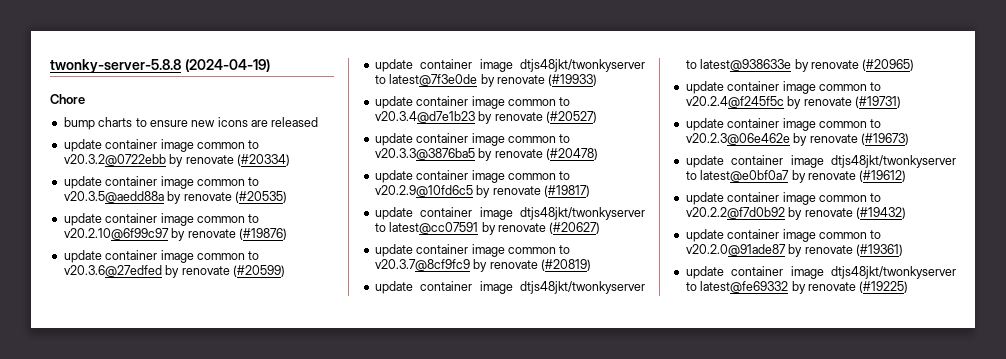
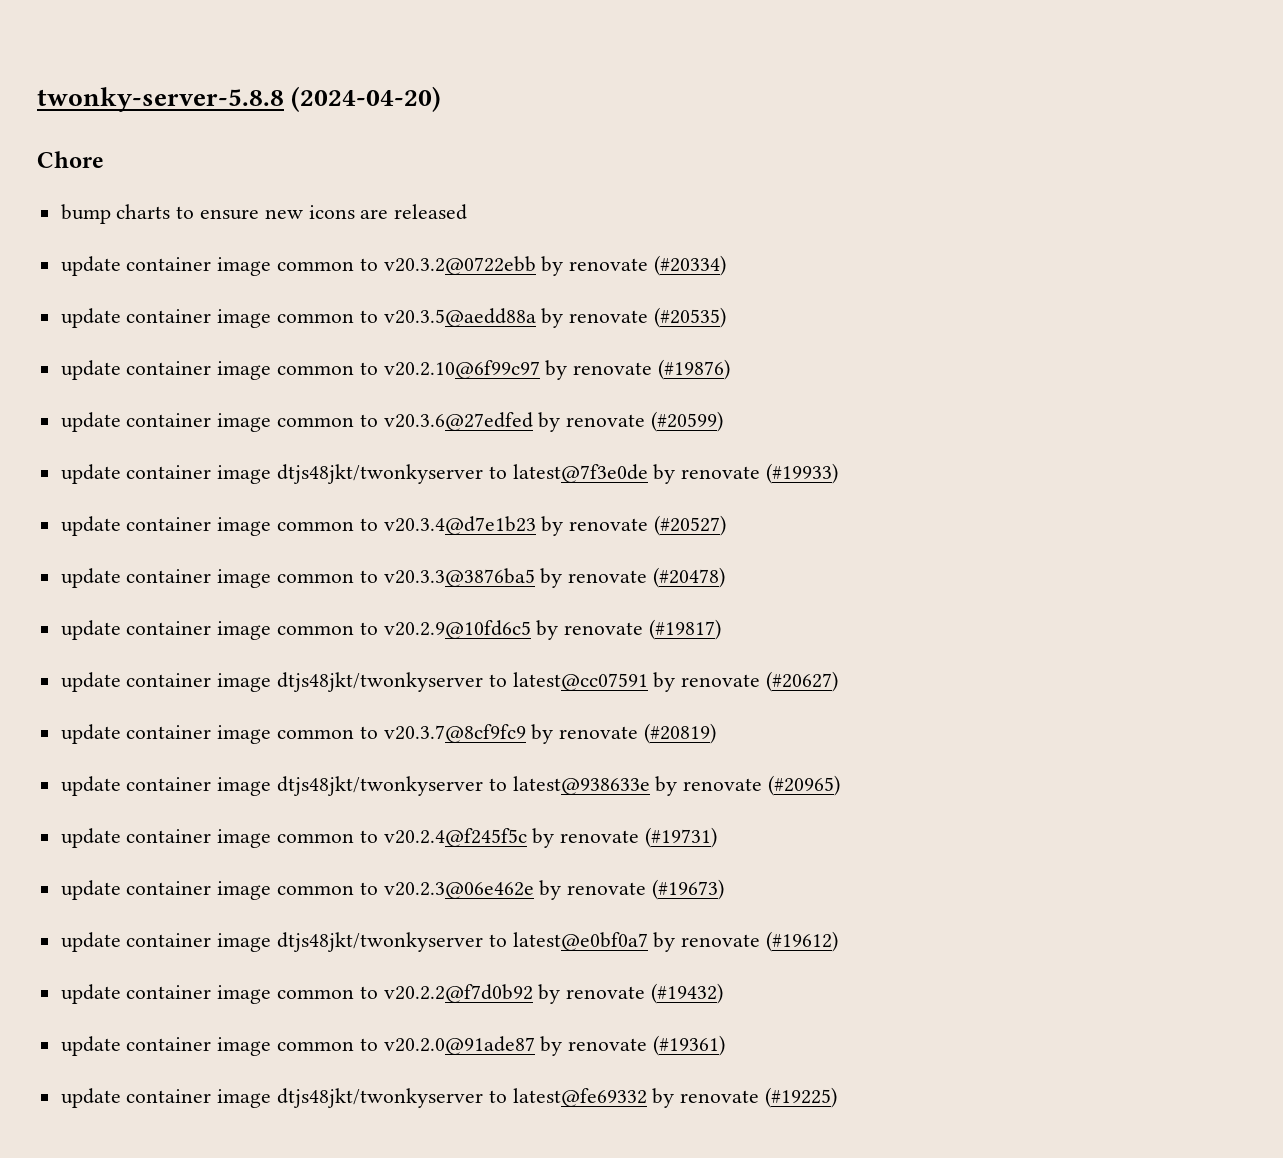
- twonky-server-5.8.8 (2024-04-19)
+ twonky-server-5.8.8 (2024-04-20)

